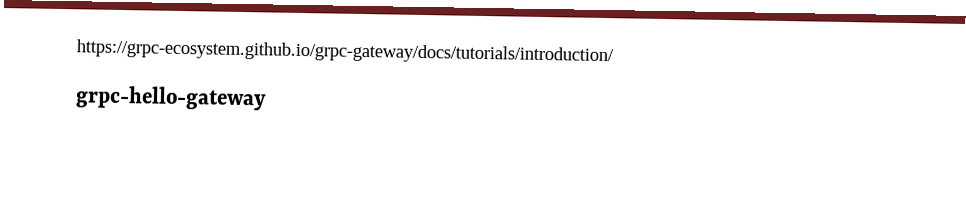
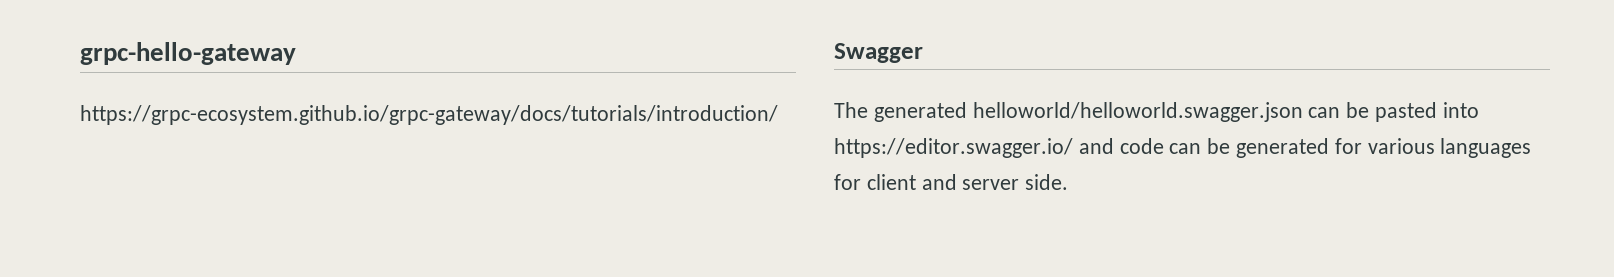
+ grpc-hello-gateway
- grpc-hello-gateway
+ Swagger
+ The generated helloworld/helloworld.swagger.json can be pasted into https://editor.swagger.io/ and code can be generated for various languages for client and server side.

